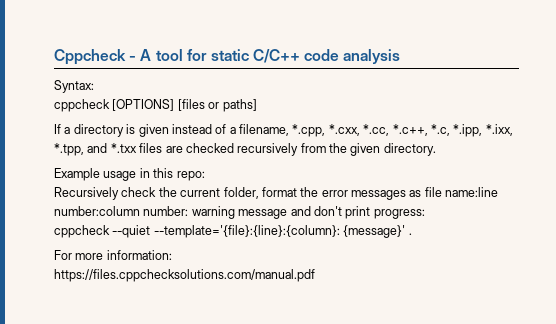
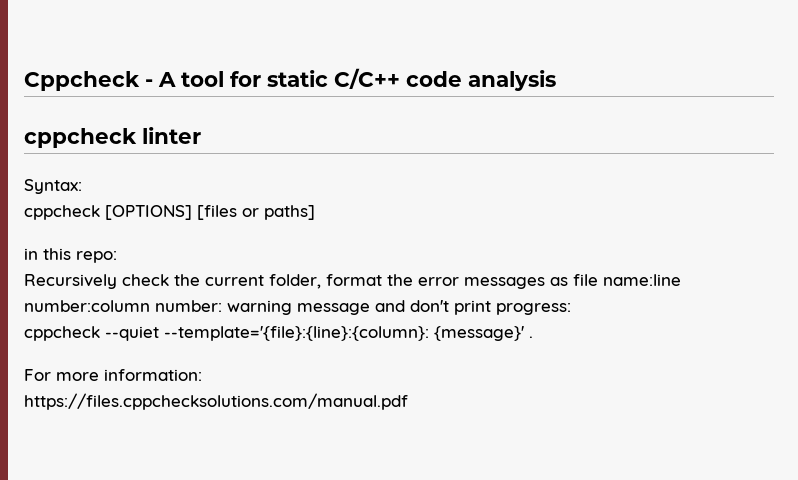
+ cppcheck linter
- If a directory is given instead of a filename, *.cpp, *.cxx, *.cc, *.c++, *.c, *.ipp, *.ixx, *.tpp, and *.txx files are checked recursively from the given directory.
- Example usage in this repo:
+ in this repo:

